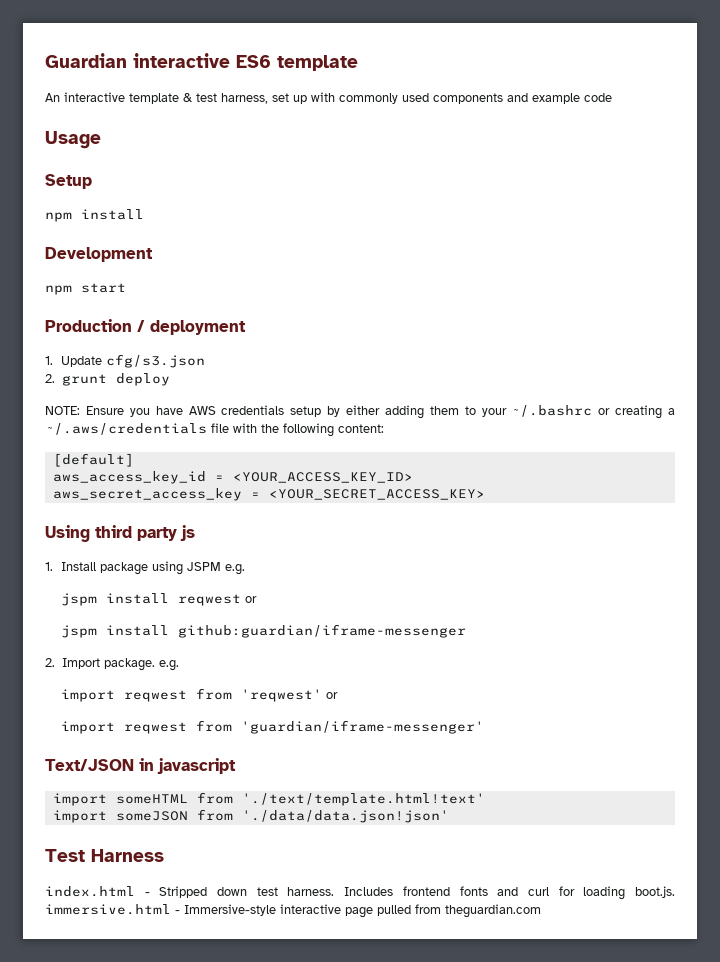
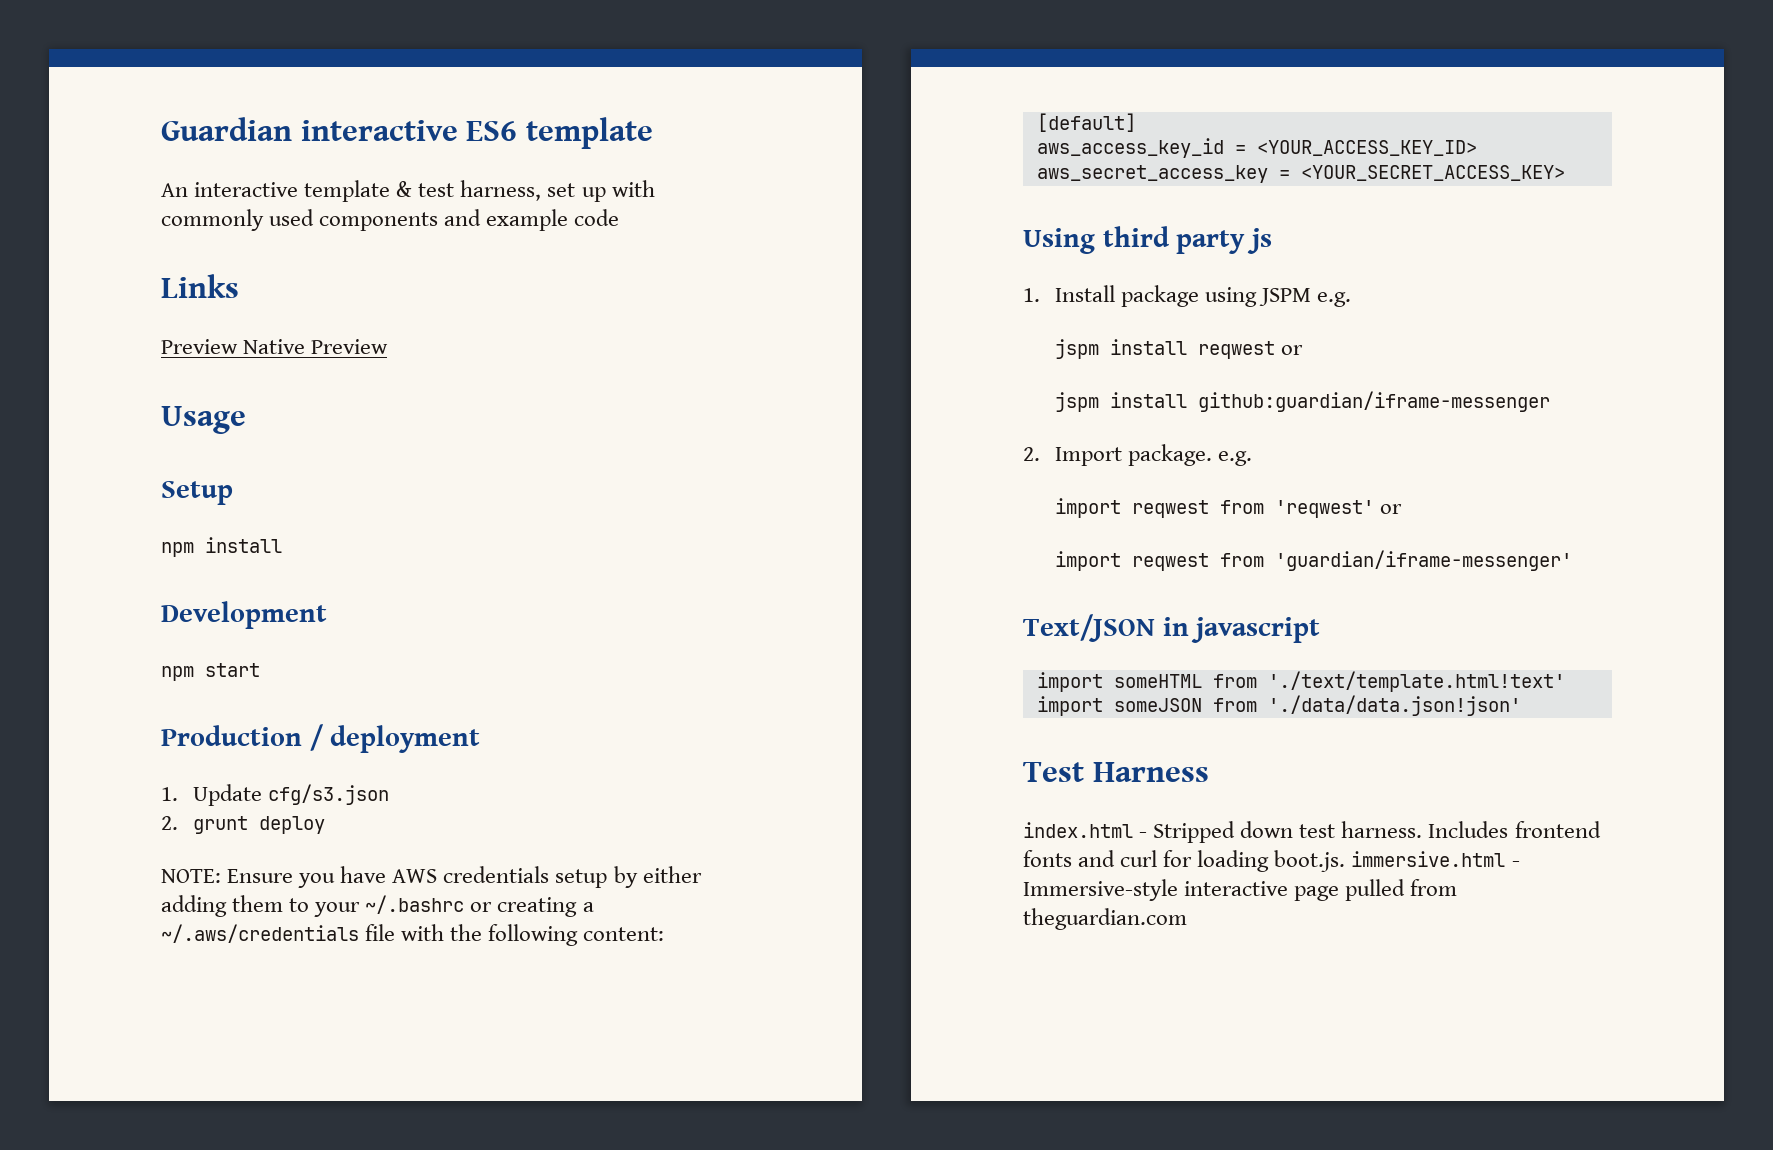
+ Links
+ Preview Native Preview

